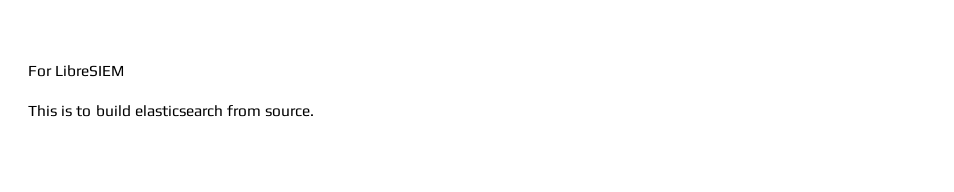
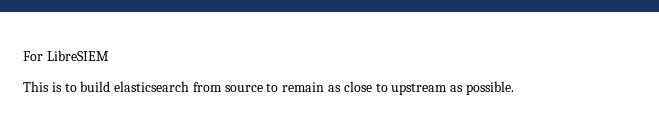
- This is to build elasticsearch from source.
+ This is to build elasticsearch from source to remain as close to upstream as possible.

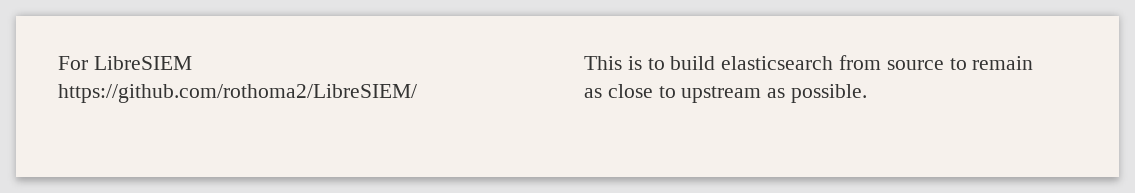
- For LibreSIEM
+ For LibreSIEM https://github.com/rothoma2/LibreSIEM/

